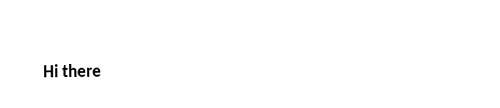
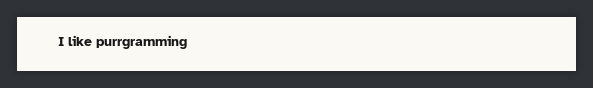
- Hi there
+ I like purrgramming

